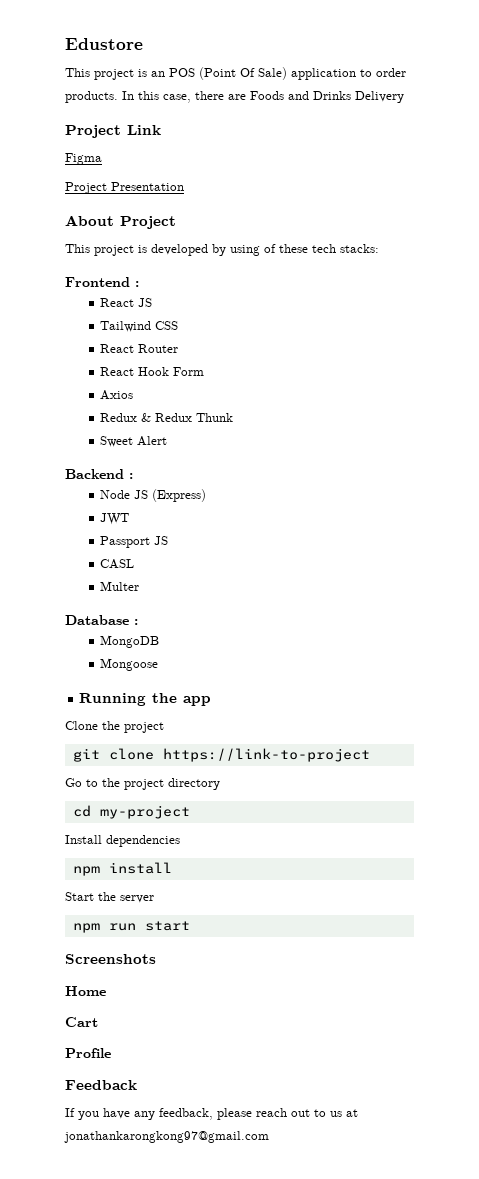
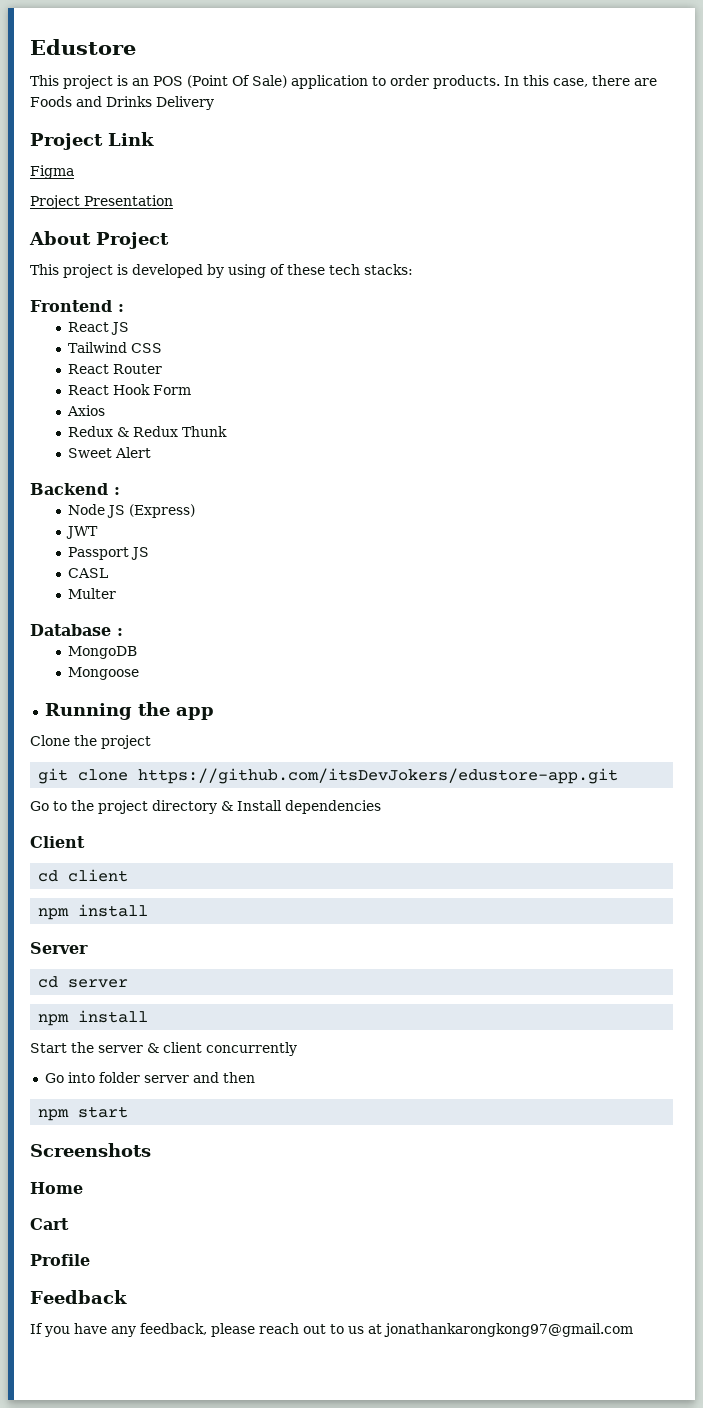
- git clone https://link-to-project
+ git clone https://github.com/itsDevJokers/edustore-app.git
- Go to the project directory
- cd my-project
- Install dependencies
+ Go to the project directory & Install dependencies
+ Client
+ cd client
+ npm install
+ Server
+ cd server
- Start the server
- npm run start
+ Start the server & client concurrently
+ Go into folder server and then
+ npm start

